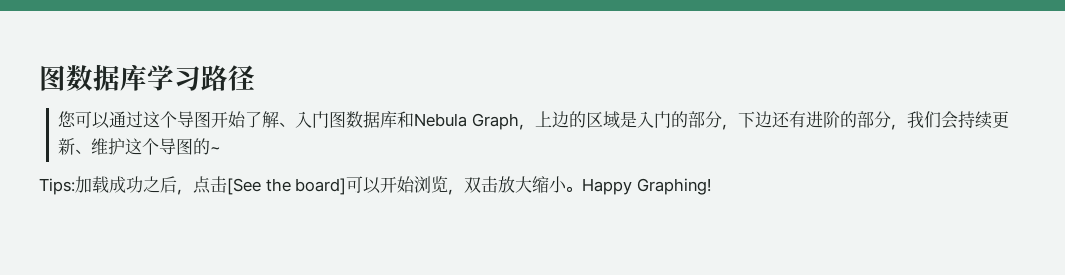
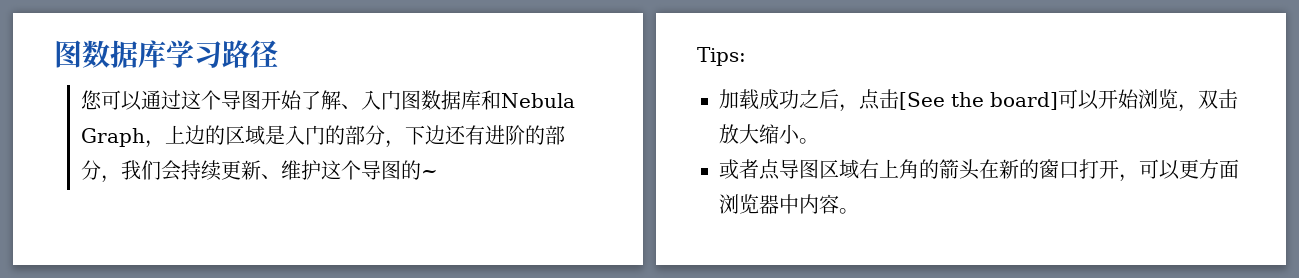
- Tips:加载成功之后，点击[See the board]可以开始浏览，双击放大缩小。Happy Graphing!
+ Tips:
+ 加载成功之后，点击[See the board]可以开始浏览，双击放大缩小。
+ 或者点导图区域右上角的箭头在新的窗口打开，可以更方面浏览器中内容。

